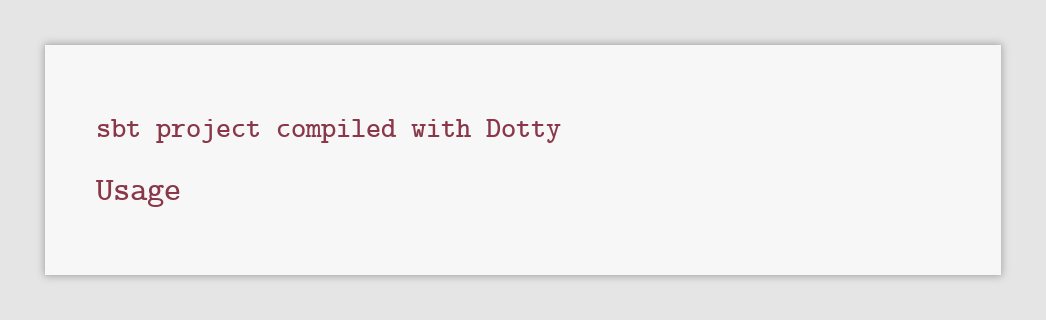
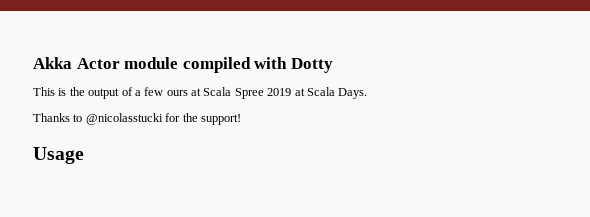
- sbt project compiled with Dotty
+ Akka Actor module compiled with Dotty
+ This is the output of a few ours at Scala Spree 2019 at Scala Days.
+ Thanks to @nicolasstucki for the support!

